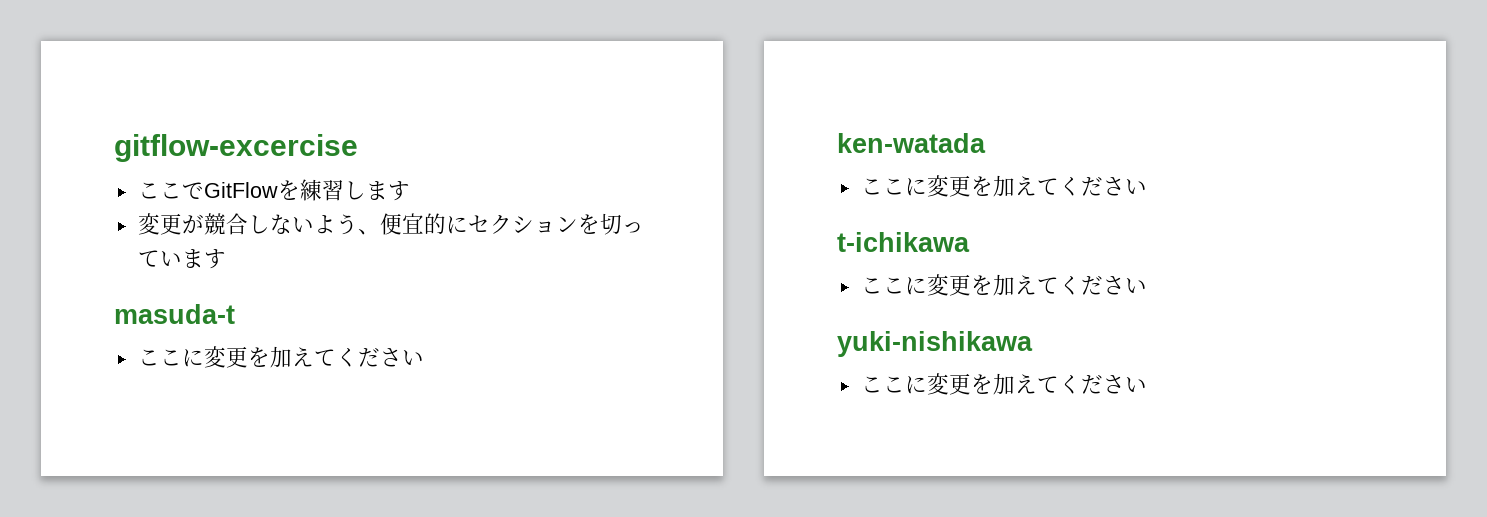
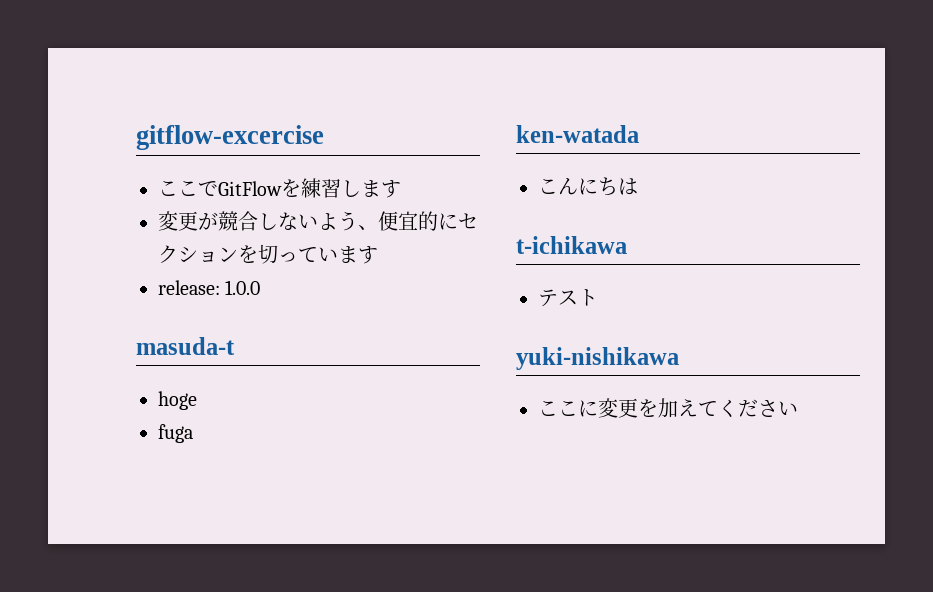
+ release: 1.0.0
  masuda-t
- ここに変更を加えてください
+ hoge
+ fuga
  ken-watada
- ここに変更を加えてください
+ こんにちは
  t-ichikawa
- ここに変更を加えてください
+ テスト

